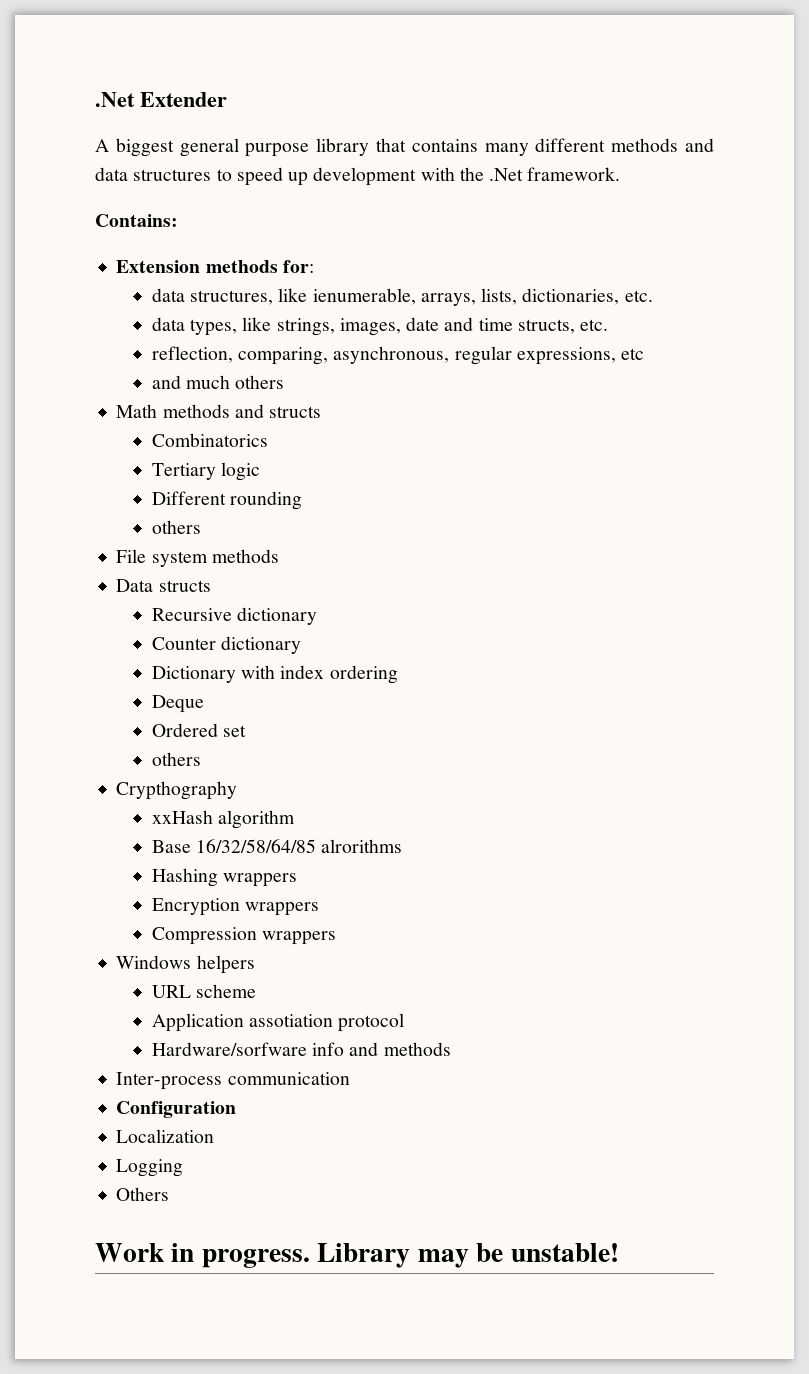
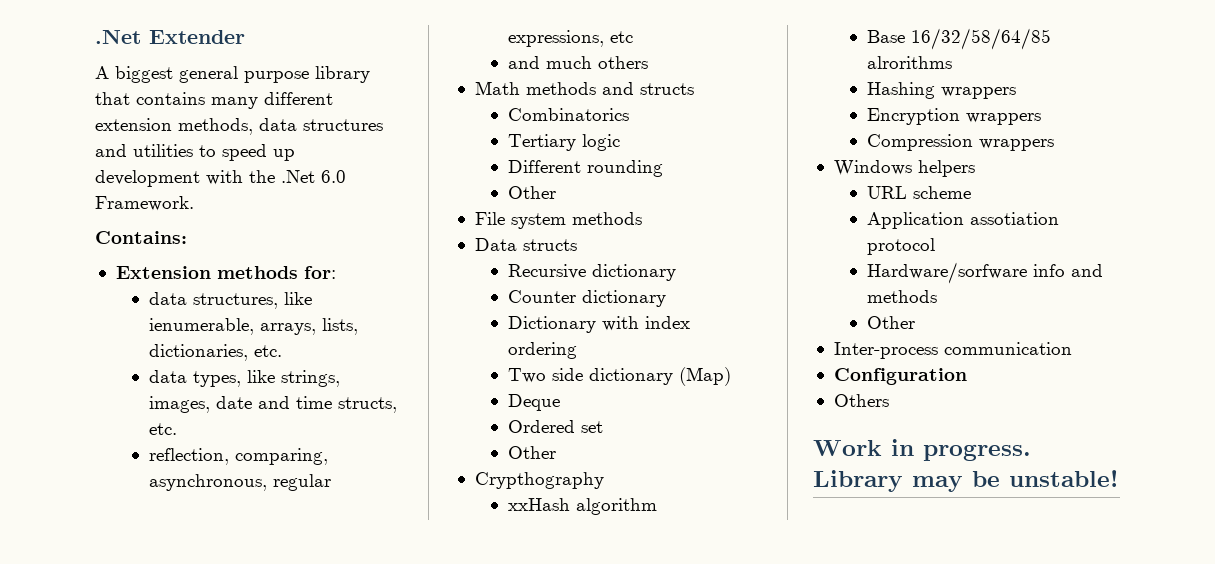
- A biggest general purpose library that contains many different methods and data structures to speed up development with the .Net framework.
+ A biggest general purpose library that contains many different extension methods, data structures and utilities to speed up development with the .Net 6.0 Framework.
  Different rounding
- others
+ Other
+ Two side dictionary (Map)
  Ordered set
- others
+ Other
  Hardware/sorfware info and methods
+ Other
- Localization
- Logging

